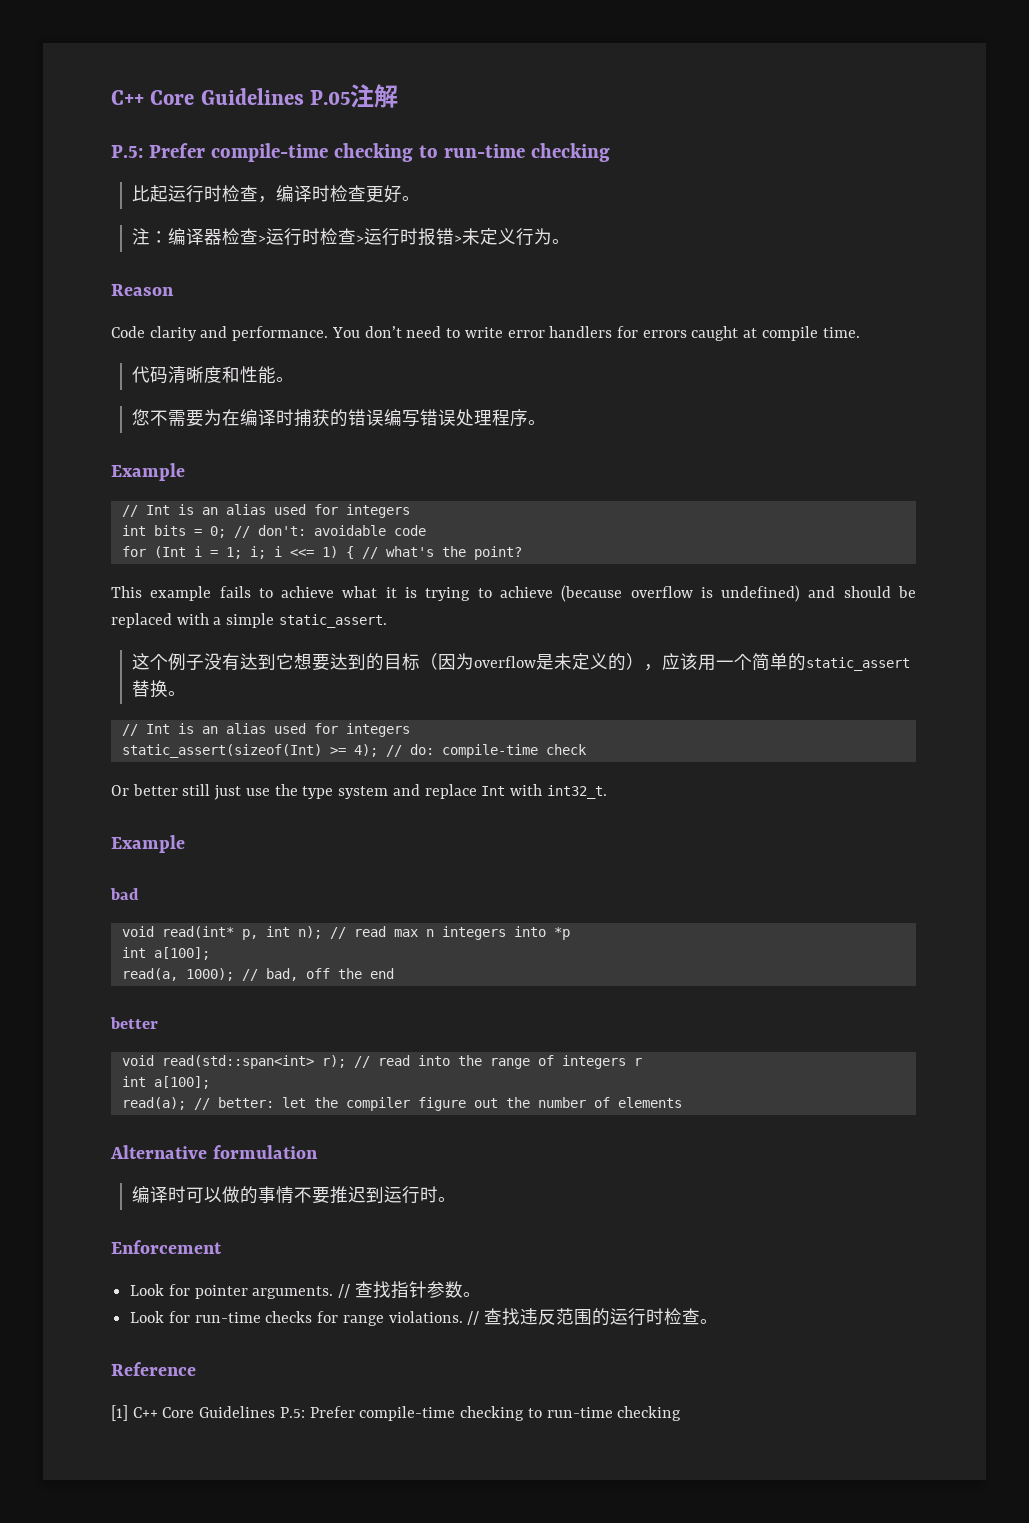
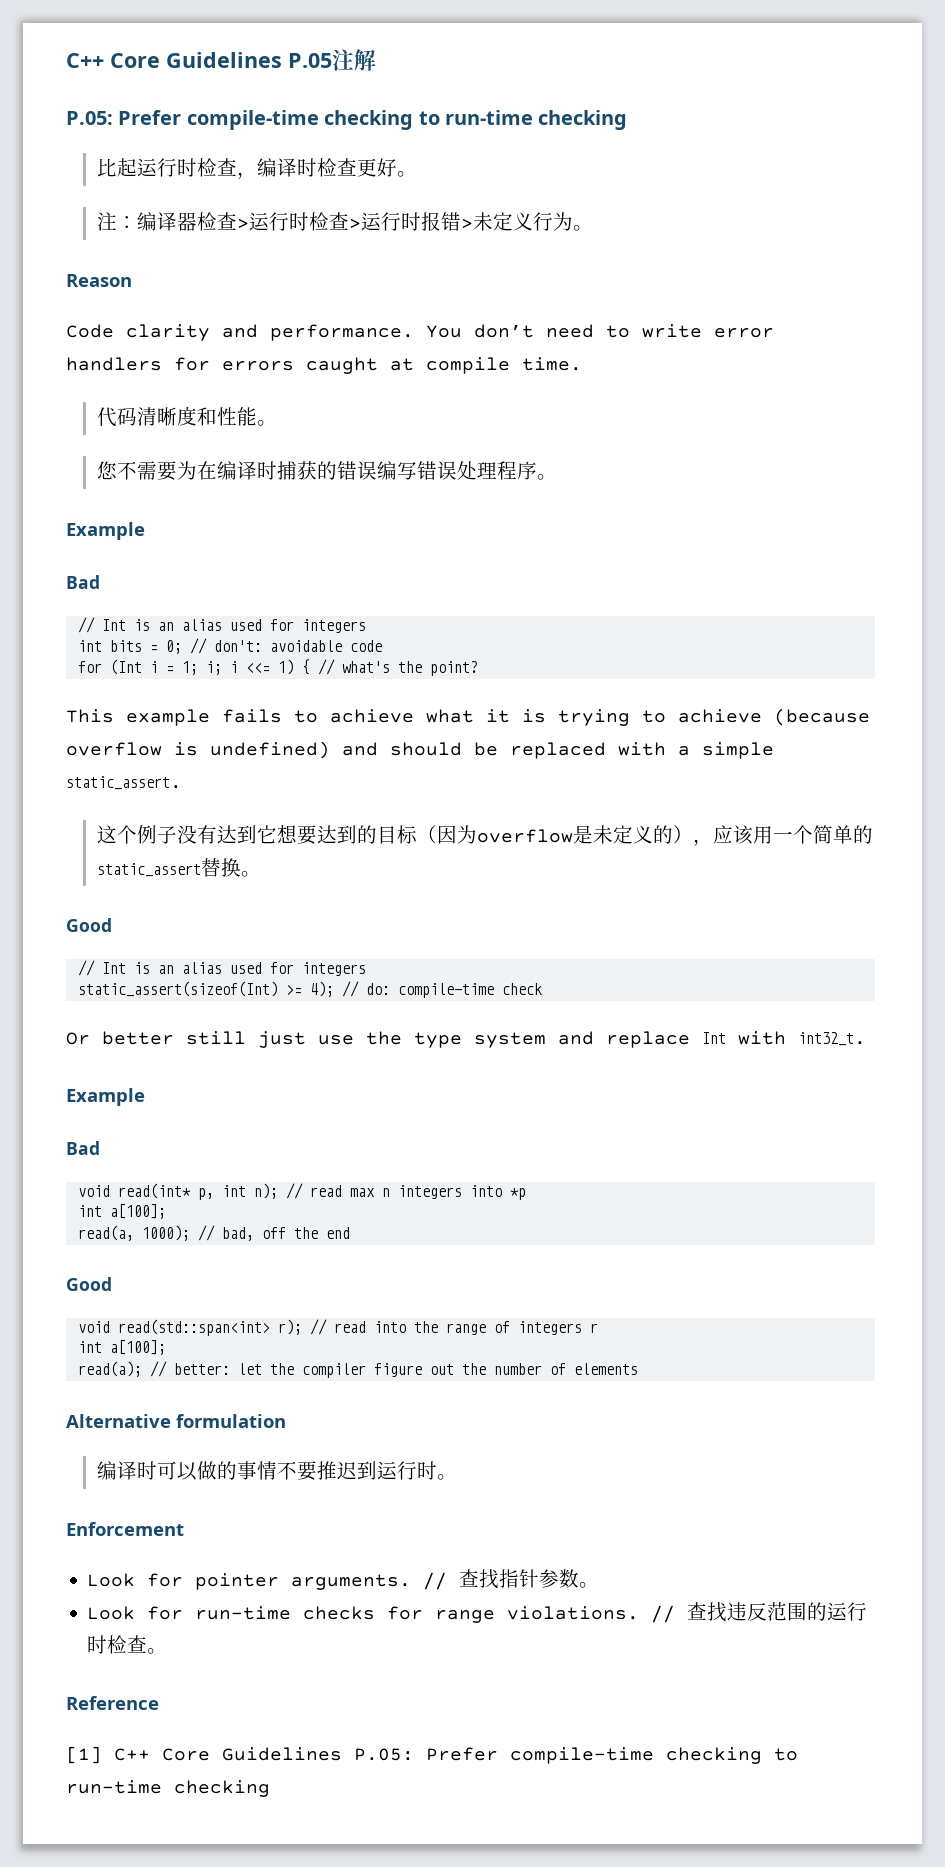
  C++ Core Guidelines P.05注解
- P.5: Prefer compile-time checking to run-time checking
+ P.05: Prefer compile-time checking to run-time checking
  您不需要为在编译时捕获的错误编写错误处理程序。
  Example
+ Bad
  这个例子没有达到它想要达到的目标（因为overflow是未定义的），应该用一个简单的static_assert替换。
+ Good
  Or better still just use the type system and replace Int with int32_t.
  Example
- bad
+ Bad
  read(a, 1000); // bad, off the end
- better
+ Good
- [1] C++ Core Guidelines P.5: Prefer compile-time checking to run-time checking
+ [1] C++ Core Guidelines P.05: Prefer compile-time checking to run-time checking

